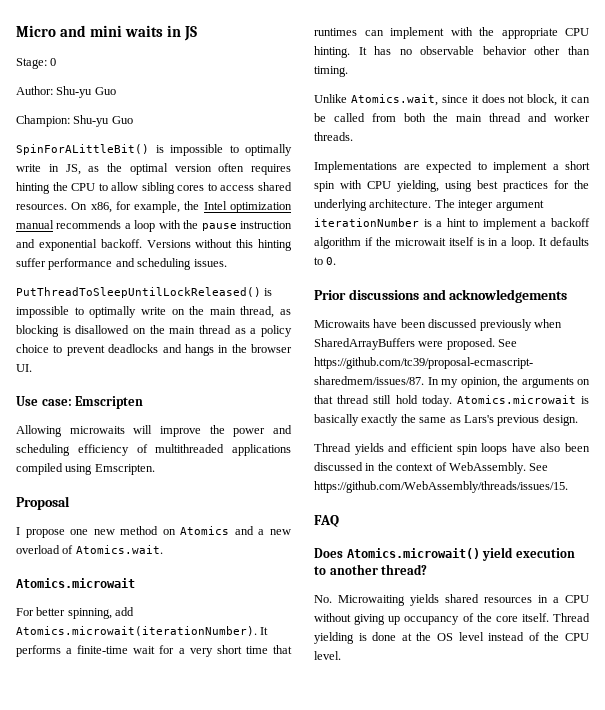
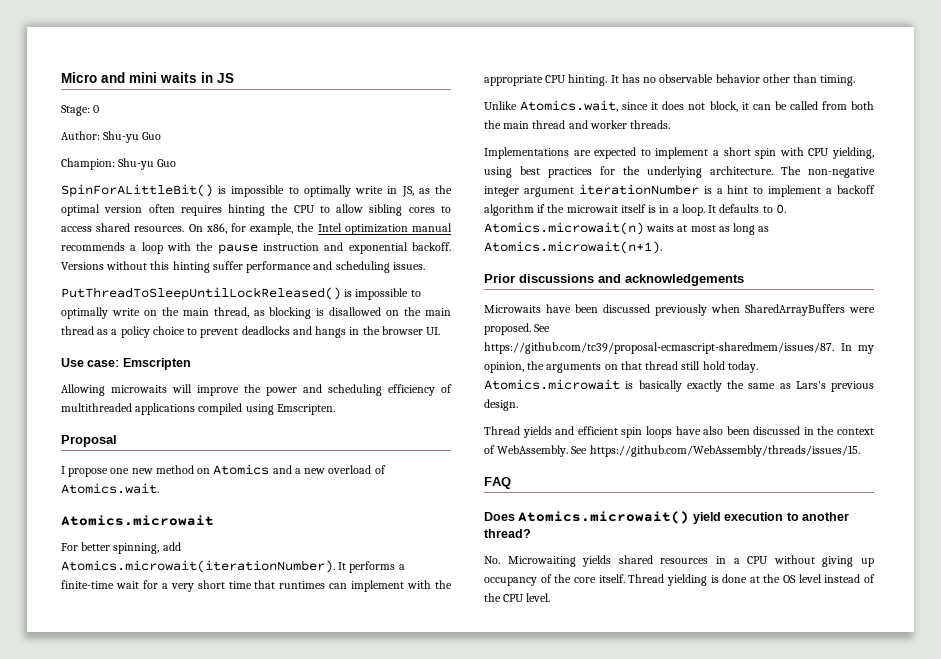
- The integer argument iterationNumber is a hint to implement a backoff algorithm if the microwait itself is in a loop.
+ The non-negative integer argument iterationNumber is a hint to implement a backoff algorithm if the microwait itself is in a loop.
- It defaults to 0.
+ It defaults to 0. Atomics.microwait(n) waits at most as long as Atomics.microwait(n+1).

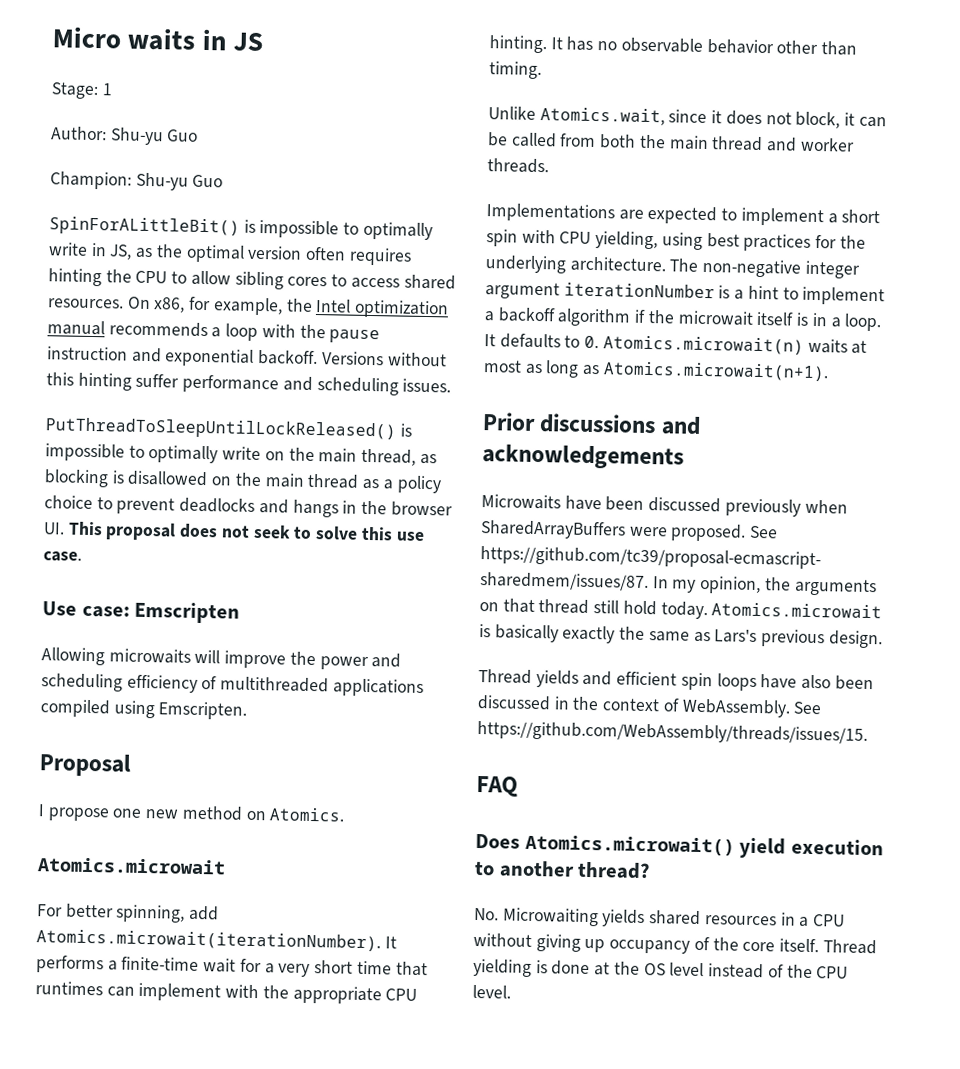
- Micro and mini waits in JS
+ Micro waits in JS
- Stage: 0
+ Stage: 1
- PutThreadToSleepUntilLockReleased() is impossible to optimally write on the main thread, as blocking is disallowed on the main thread as a policy choice to prevent deadlocks and hangs in the browser UI.
+ PutThreadToSleepUntilLockReleased() is impossible to optimally write on the main thread, as blocking is disallowed on the main thread as a policy choice to prevent deadlocks and hangs in the browser UI. This proposal does not seek to solve this use case.
- I propose one new method on Atomics and a new overload of Atomics.wait.
+ I propose one new method on Atomics.

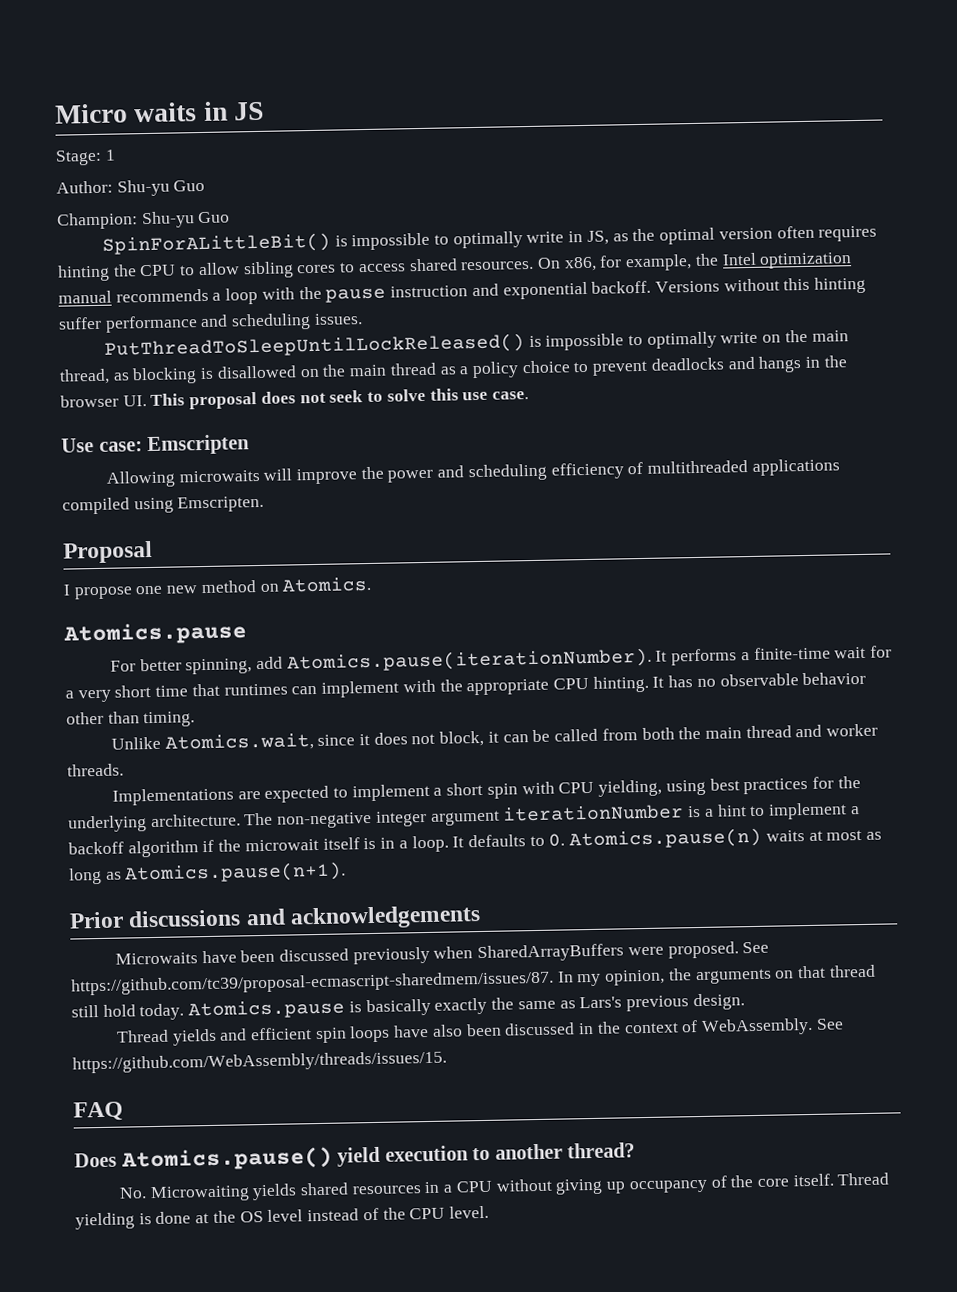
  I propose one new method on Atomics.
- Atomics.microwait
+ Atomics.pause
- For better spinning, add Atomics.microwait(iterationNumber). It performs a finite-time wait for a very short time that runtimes can implement with the appropriate CPU hinting.
+ For better spinning, add Atomics.pause(iterationNumber). It performs a finite-time wait for a very short time that runtimes can implement with the appropriate CPU hinting.
- It defaults to 0. Atomics.microwait(n) waits at most as long as Atomics.microwait(n+1).
+ It defaults to 0. Atomics.pause(n) waits at most as long as Atomics.pause(n+1).
- Atomics.microwait is basically exactly the same as Lars's previous design.
+ Atomics.pause is basically exactly the same as Lars's previous design.
- Does Atomics.microwait() yield execution to another thread?
+ Does Atomics.pause() yield execution to another thread?

